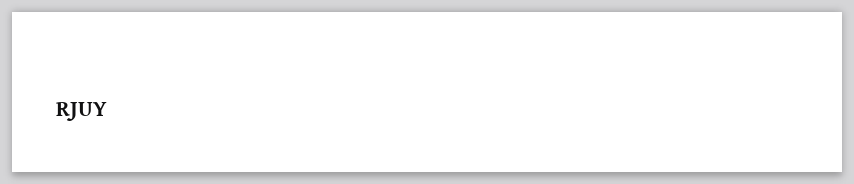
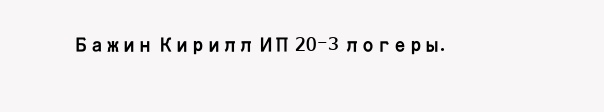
- RJUY
+ Бажин Кирилл ИП 20-3 логеры.

